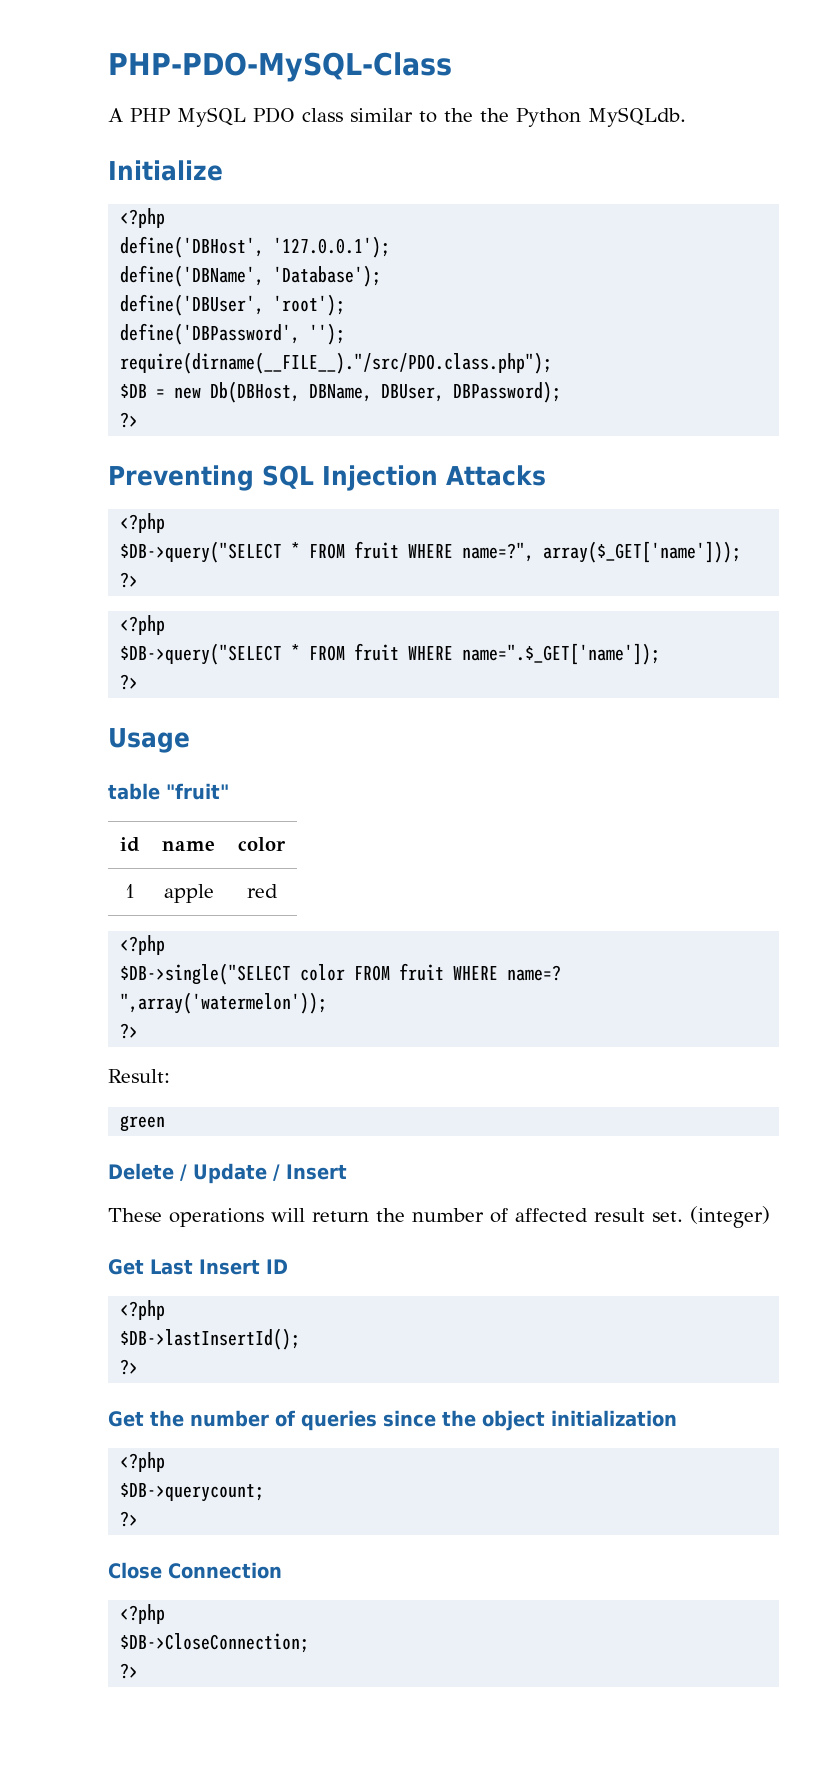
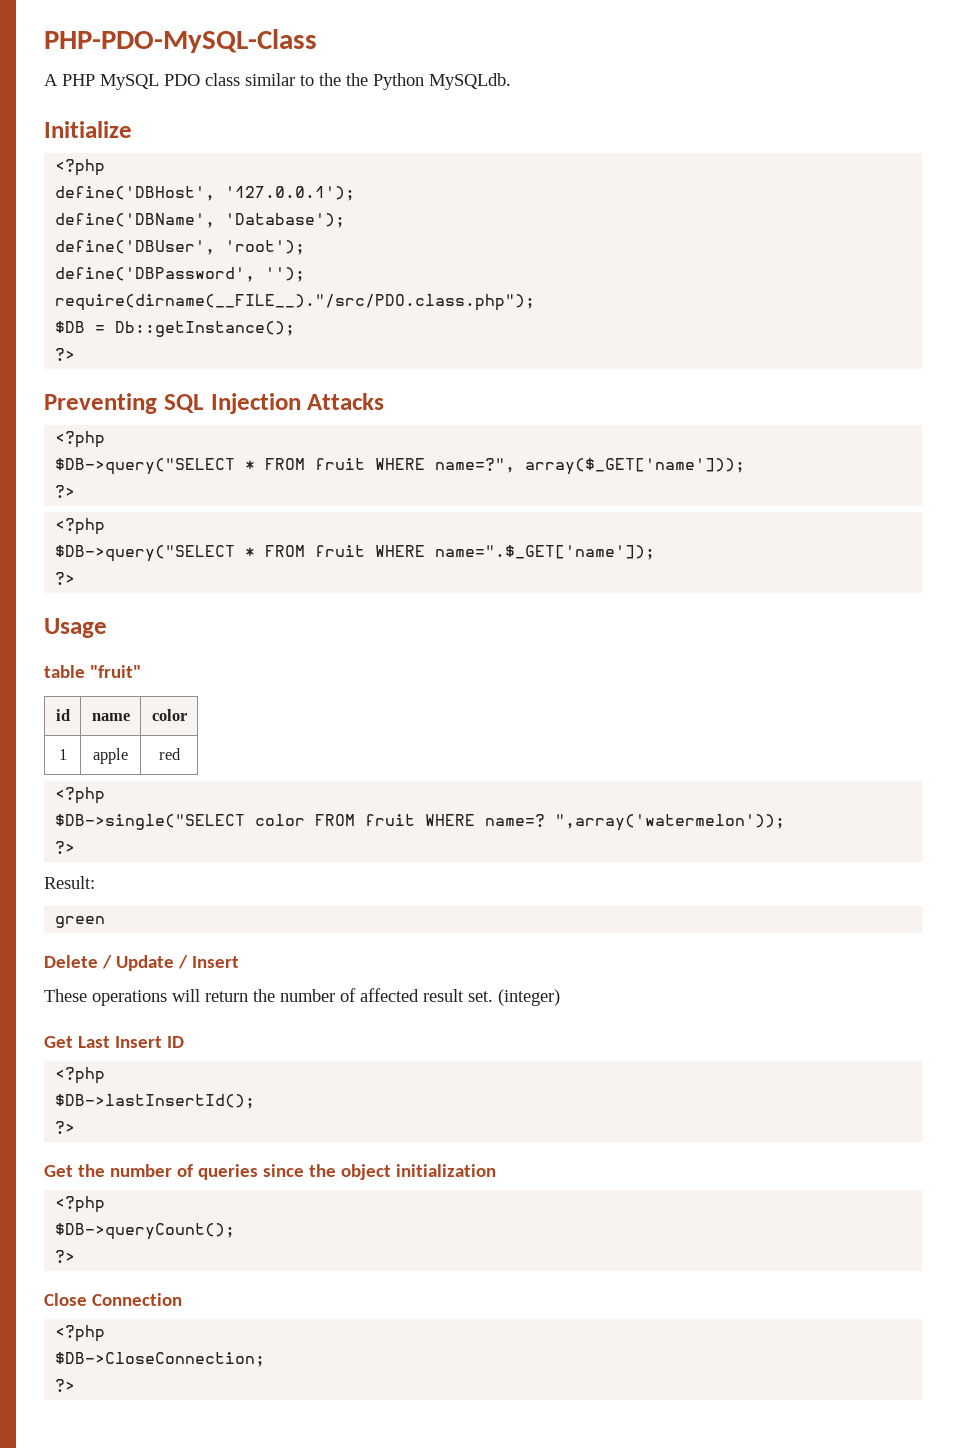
- $DB = new Db(DBHost, DBName, DBUser, DBPassword);
+ $DB = Db::getInstance();
- $DB->querycount;
+ $DB->queryCount();

